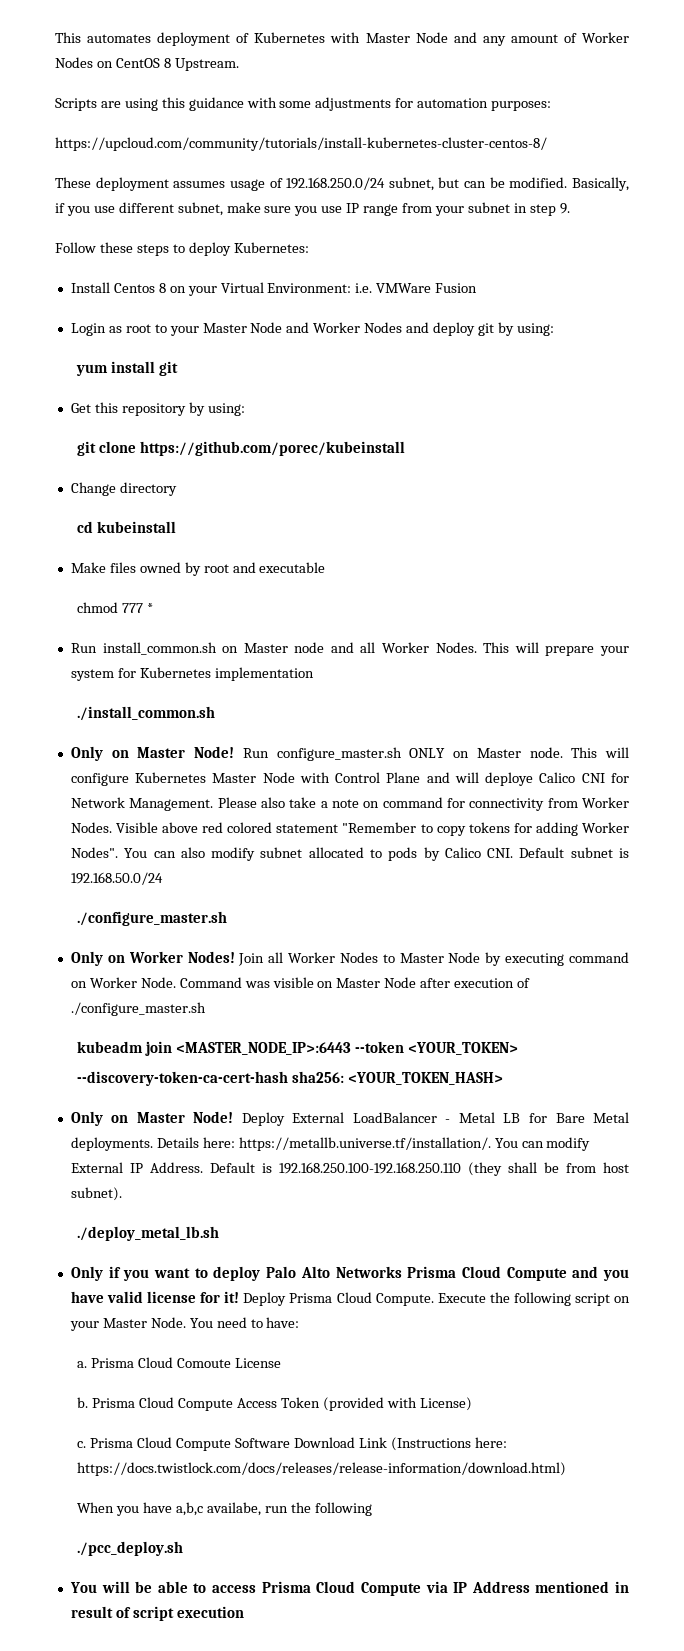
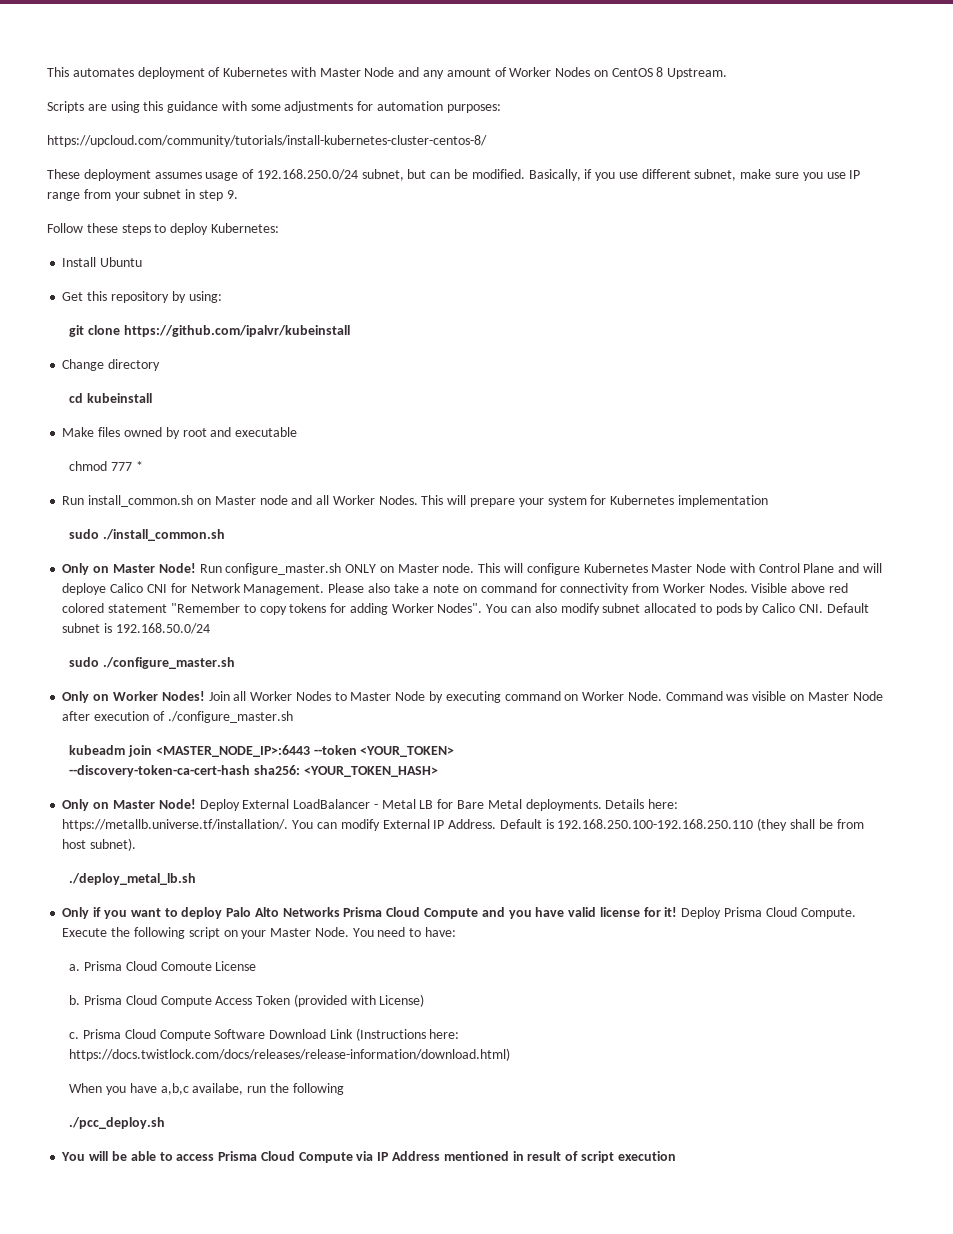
- Install Centos 8 on your Virtual Environment: i.e. VMWare Fusion
- Login as root to your Master Node and Worker Nodes and deploy git by using:
- yum install git
+ Install Ubuntu
- git clone https://github.com/porec/kubeinstall
+ git clone https://github.com/ipalvr/kubeinstall
- ./install_common.sh
+ sudo ./install_common.sh
  You can also modify subnet allocated to pods by Calico CNI. Default subnet is 192.168.50.0/24
- ./configure_master.sh
+ sudo ./configure_master.sh

